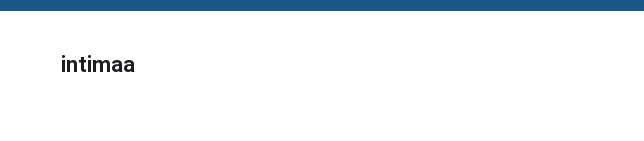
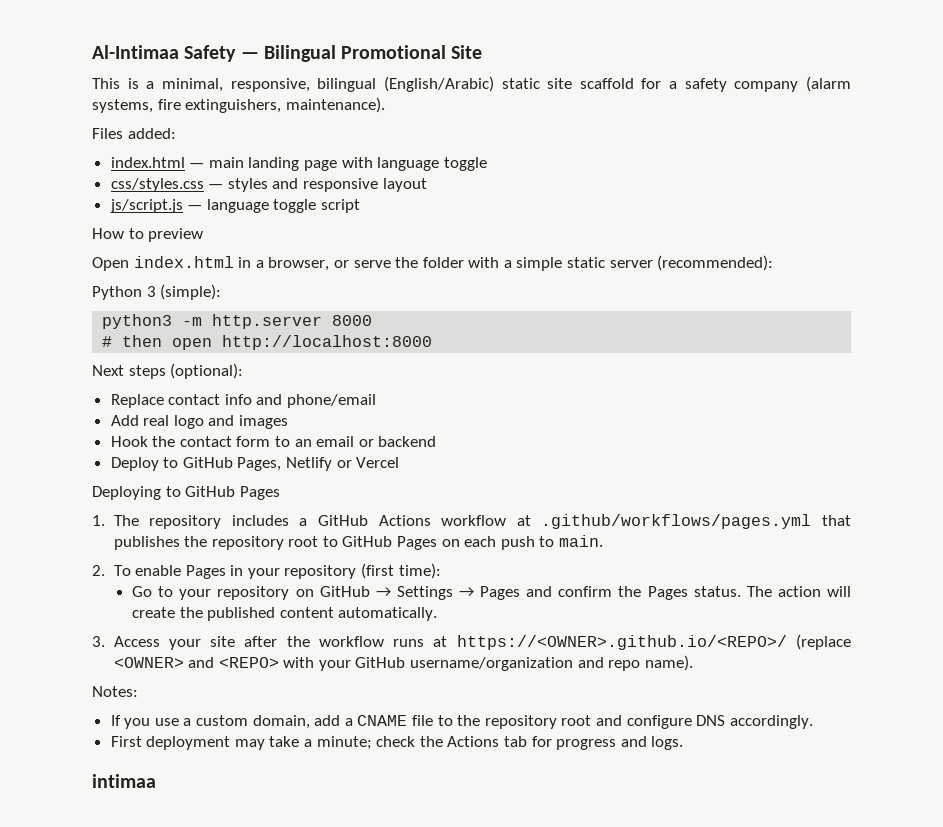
+ Al-Intimaa Safety — Bilingual Promotional Site
+ This is a minimal, responsive, bilingual (English/Arabic) static site scaffold for a safety company (alarm systems, fire extinguishers, maintenance).
+ Files added:
+ index.html — main landing page with language toggle
+ css/styles.css — styles and responsive layout
+ js/script.js — language toggle script
+ How to preview
+ Open index.html in a browser, or serve the folder with a simple static server (recommended):
+ Python 3 (simple):
+ python3 -m http.server 8000
+ # then open http://localhost:8000
+ Next steps (optional):
+ Replace contact info and phone/email
+ Add real logo and images
+ Hook the contact form to an email or backend
+ Deploy to GitHub Pages, Netlify or Vercel
+ Deploying to GitHub Pages
+ 1. The repository includes a GitHub Actions workflow at .github/workflows/pages.yml that publishes the repository root to GitHub Pages on each push to main.
+ 2. To enable Pages in your repository (first time):
+ Go to your repository on GitHub → Settings → Pages and confirm the Pages status. The action will create the published content automatically.
+ 3. Access your site after the workflow runs at https://<OWNER>.github.io/<REPO>/ (replace <OWNER> and <REPO> with your GitHub username/organization and repo name).
+ Notes:
+ If you use a custom domain, add a CNAME file to the repository root and configure DNS accordingly.
+ First deployment may take a minute; check the Actions tab for progress and logs.

